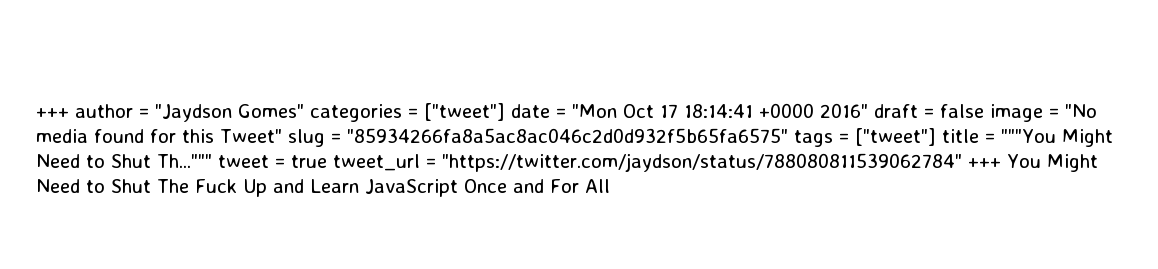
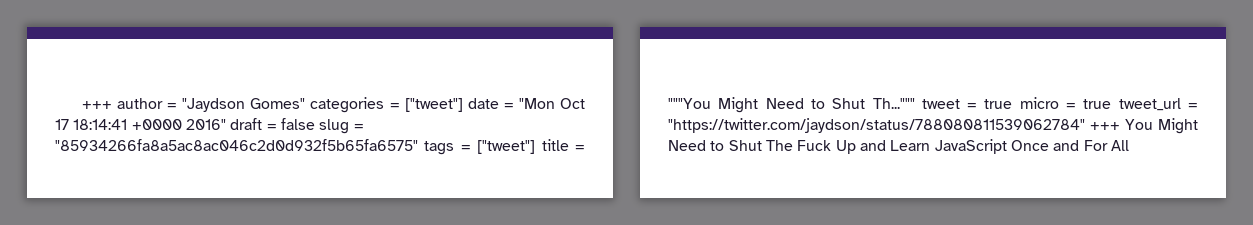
- +++ author = "Jaydson Gomes" categories = ["tweet"] date = "Mon Oct 17 18:14:41 +0000 2016" draft = false image = "No media found for this Tweet" slug = "85934266fa8a5ac8ac046c2d0d932f5b65fa6575" tags = ["tweet"] title = """You Might Need to Shut Th...""" tweet = true tweet_url = "https://twitter.com/jaydson/status/788080811539062784" +++ You Might Need to Shut The Fuck Up and Learn JavaScript Once and For All
+ +++ author = "Jaydson Gomes" categories = ["tweet"] date = "Mon Oct 17 18:14:41 +0000 2016" draft = false slug = "85934266fa8a5ac8ac046c2d0d932f5b65fa6575" tags = ["tweet"] title = """You Might Need to Shut Th...""" tweet = true micro = true tweet_url = "https://twitter.com/jaydson/status/788080811539062784" +++ You Might Need to Shut The Fuck Up and Learn JavaScript Once and For All

